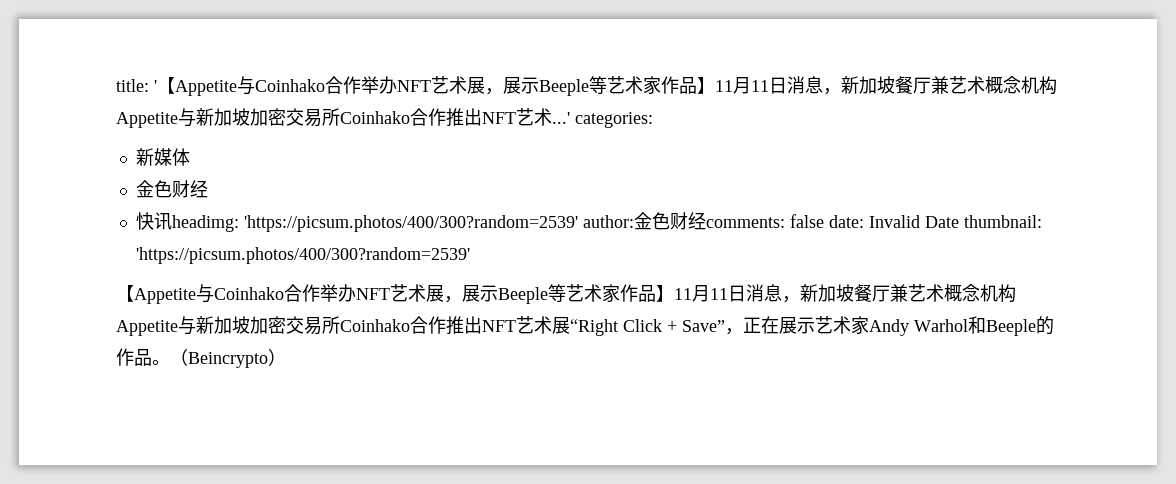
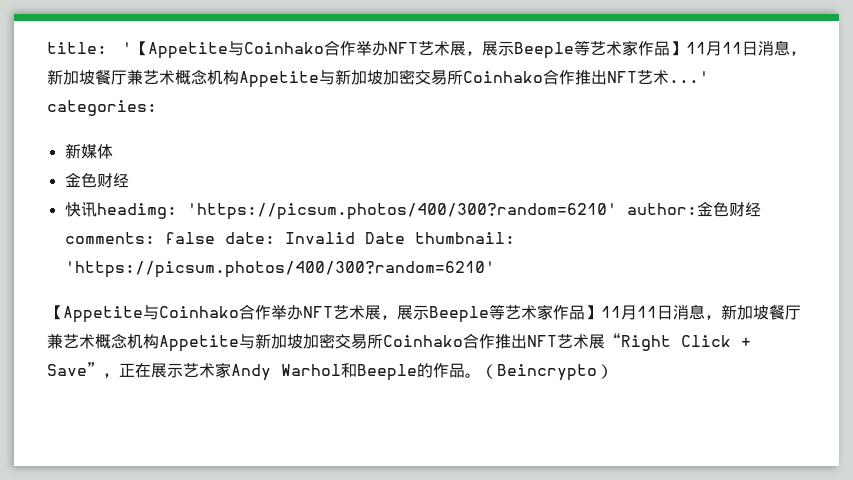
- 快讯headimg: 'https://picsum.photos/400/300?random=2539' author:金色财经comments: false date: Invalid Date thumbnail: 'https://picsum.photos/400/300?random=2539'
+ 快讯headimg: 'https://picsum.photos/400/300?random=6210' author:金色财经comments: false date: Invalid Date thumbnail: 'https://picsum.photos/400/300?random=6210'

